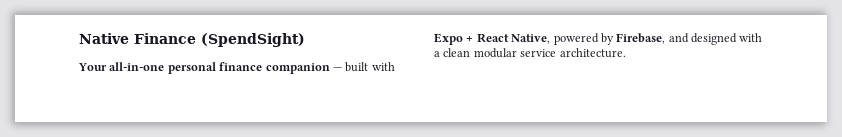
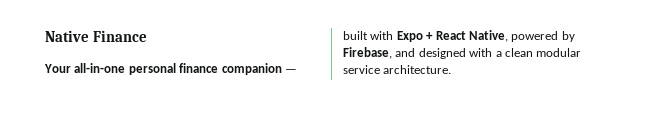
- Native Finance (SpendSight)
+ Native Finance

